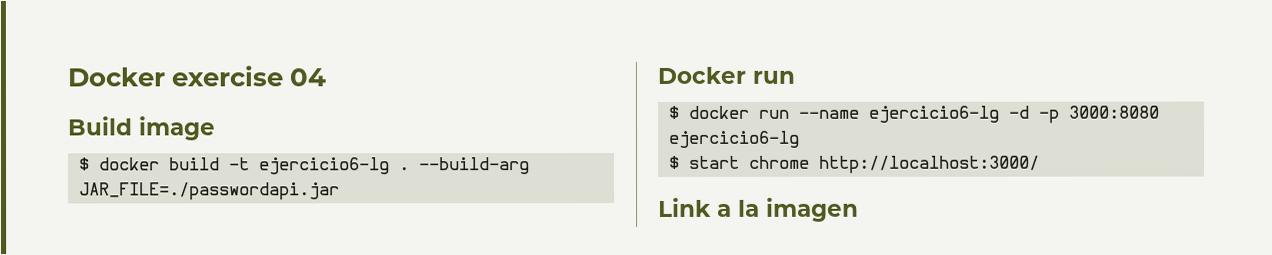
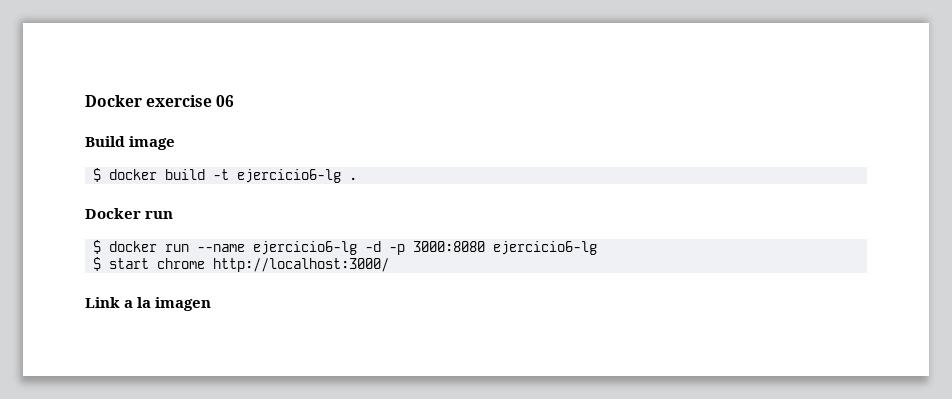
- Docker exercise 04
+ Docker exercise 06
- --build-arg JAR_FILE=./passwordapi.jar

